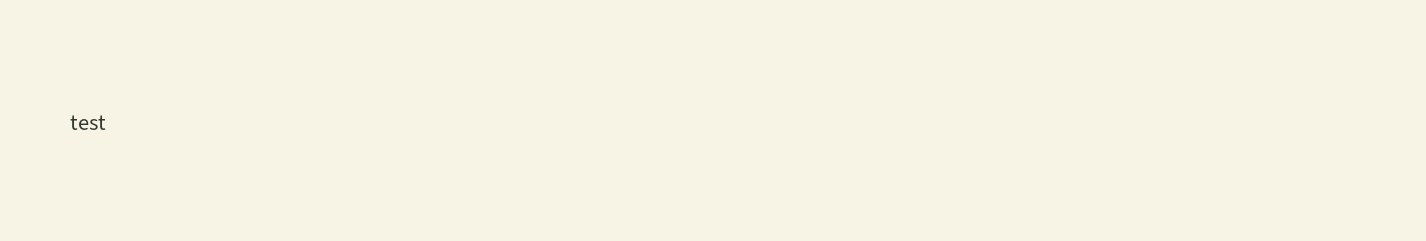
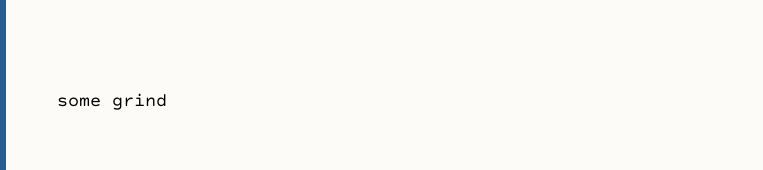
- test
+ some grind

